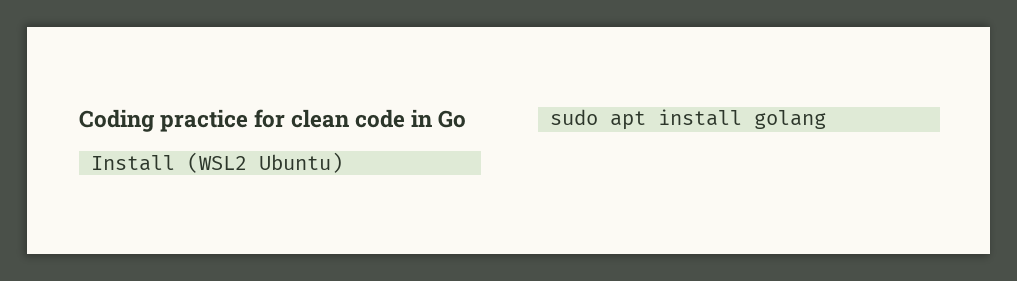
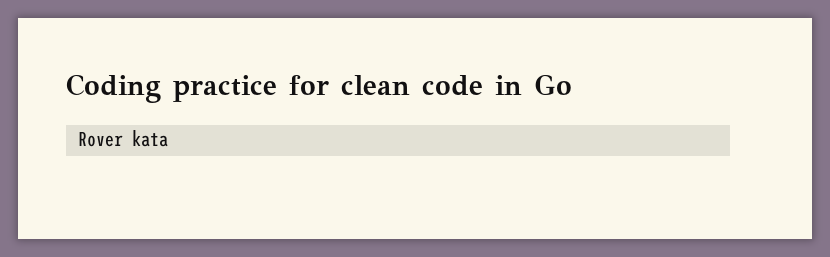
- Install (WSL2 Ubuntu)
- sudo apt install golang
+ Rover kata

